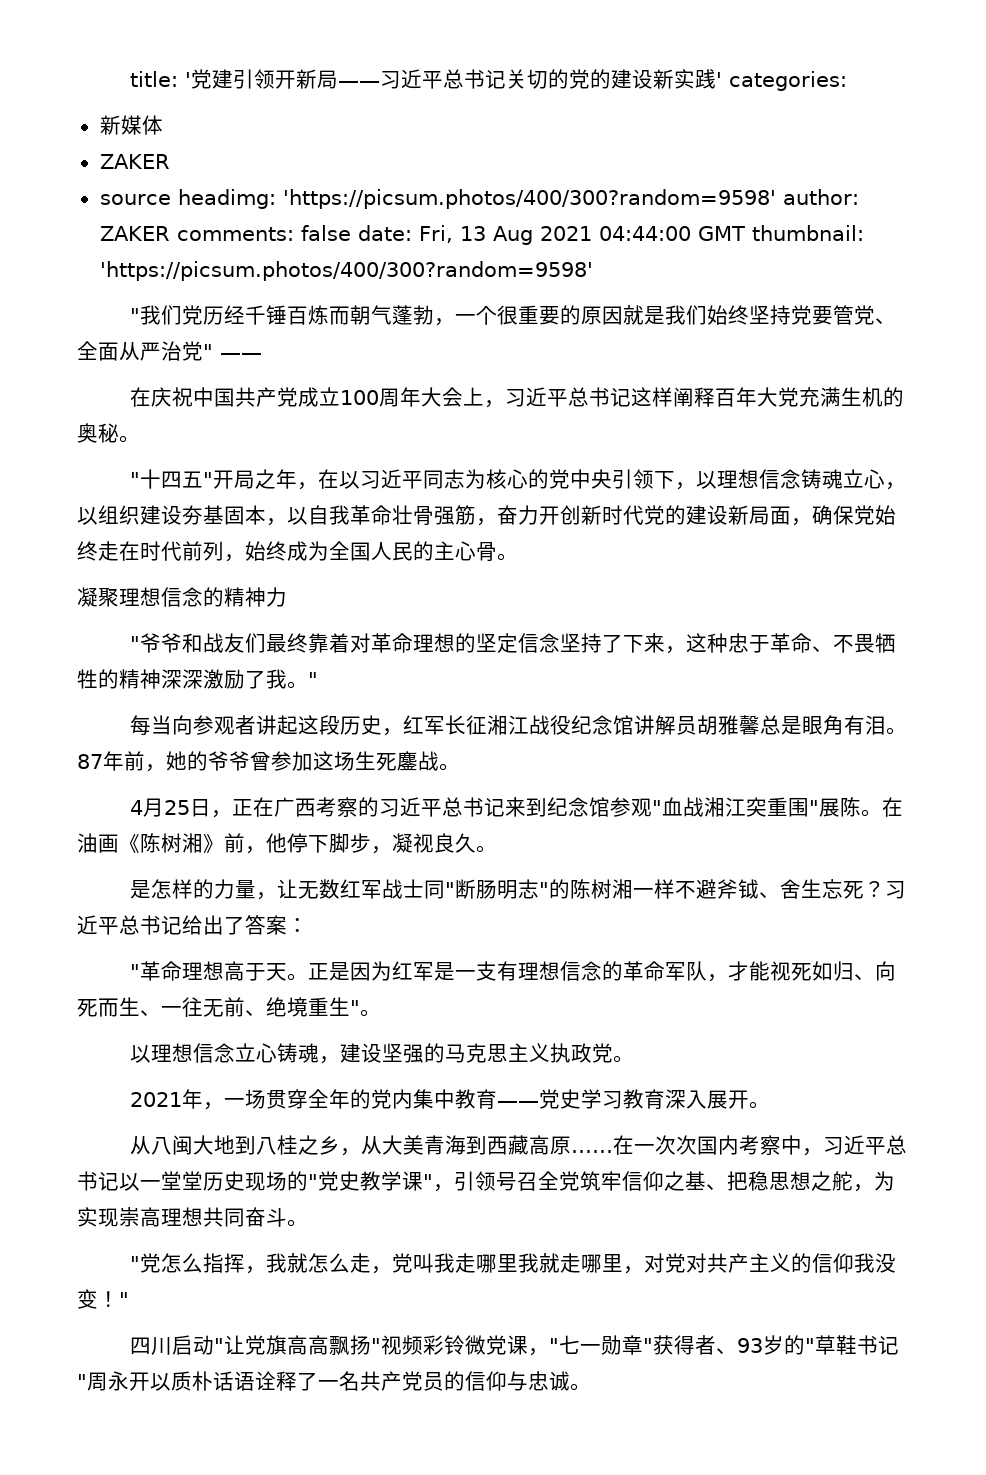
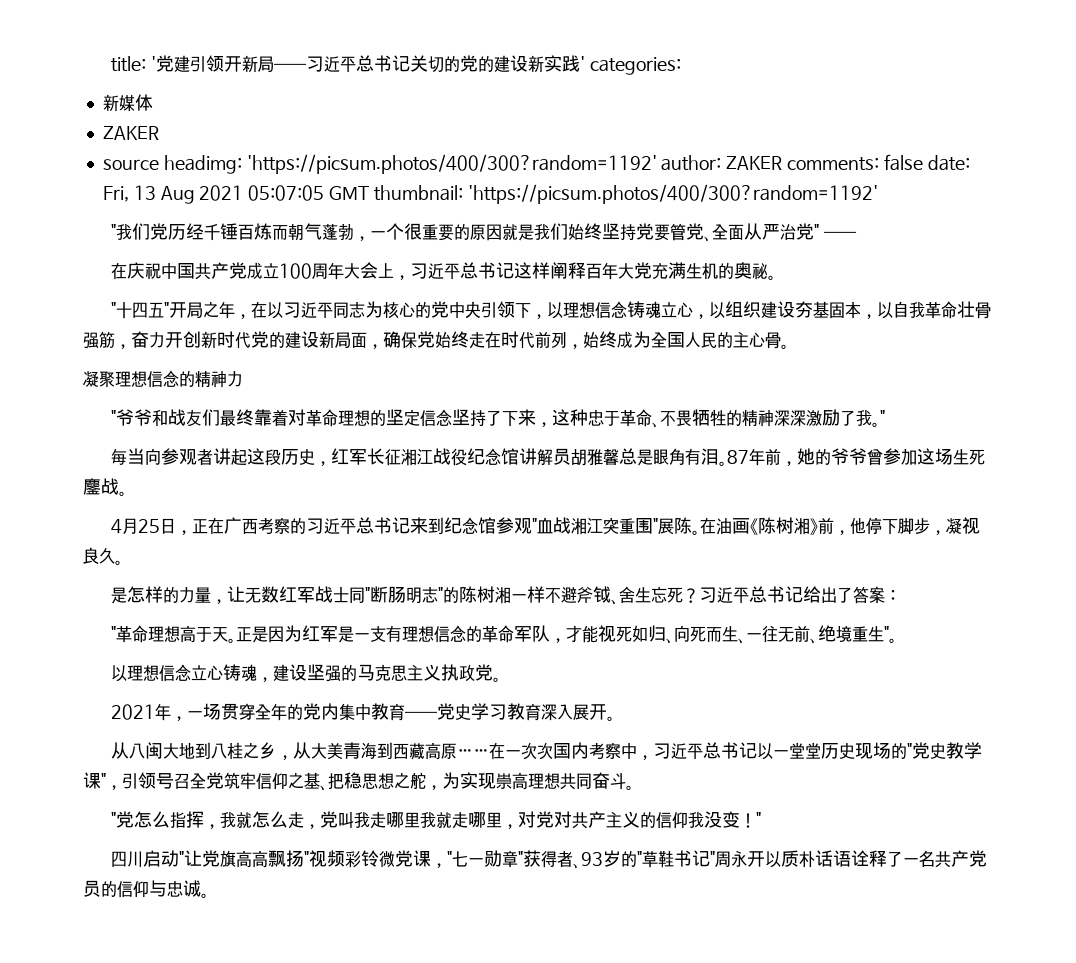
- source headimg: 'https://picsum.photos/400/300?random=9598' author: ZAKER comments: false date: Fri, 13 Aug 2021 04:44:00 GMT thumbnail: 'https://picsum.photos/400/300?random=9598'
+ source headimg: 'https://picsum.photos/400/300?random=1192' author: ZAKER comments: false date: Fri, 13 Aug 2021 05:07:05 GMT thumbnail: 'https://picsum.photos/400/300?random=1192'

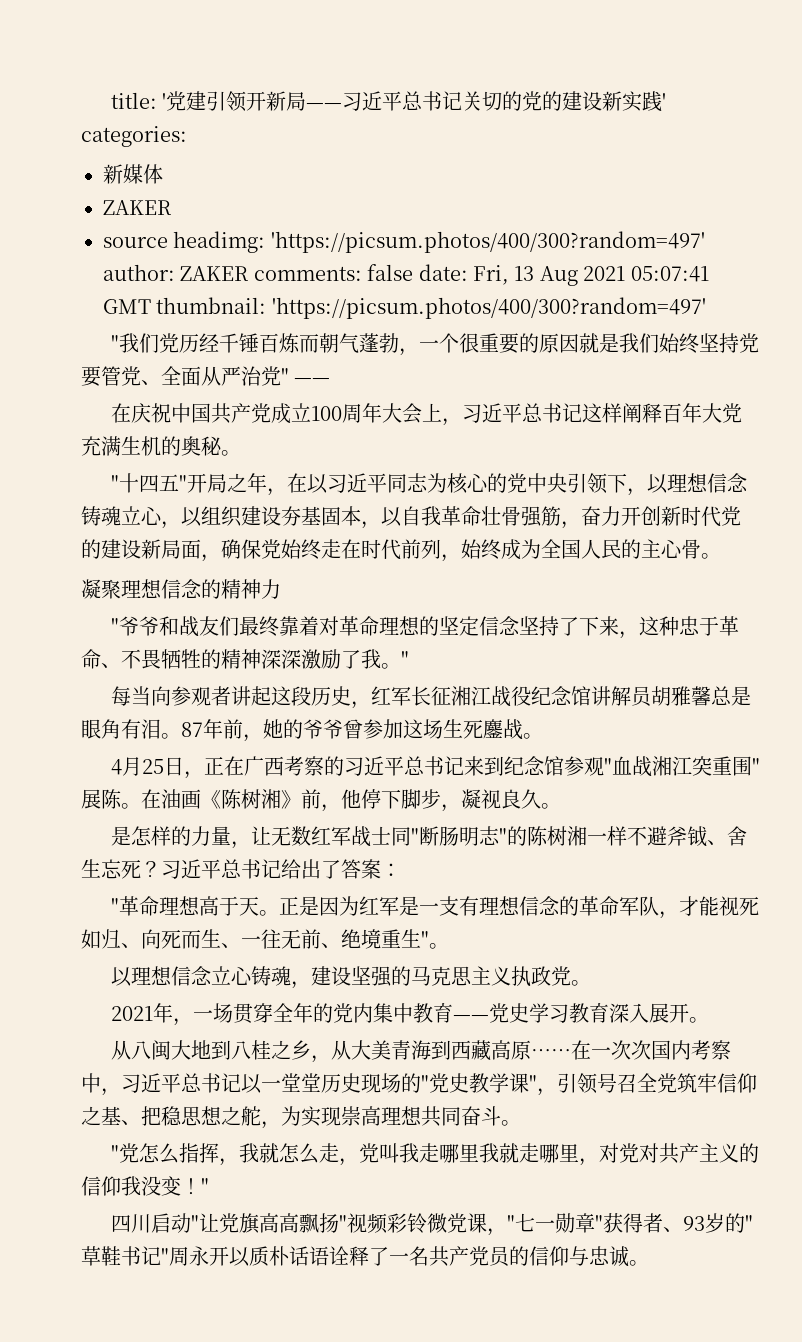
- source headimg: 'https://picsum.photos/400/300?random=1192' author: ZAKER comments: false date: Fri, 13 Aug 2021 05:07:05 GMT thumbnail: 'https://picsum.photos/400/300?random=1192'
+ source headimg: 'https://picsum.photos/400/300?random=497' author: ZAKER comments: false date: Fri, 13 Aug 2021 05:07:41 GMT thumbnail: 'https://picsum.photos/400/300?random=497'

